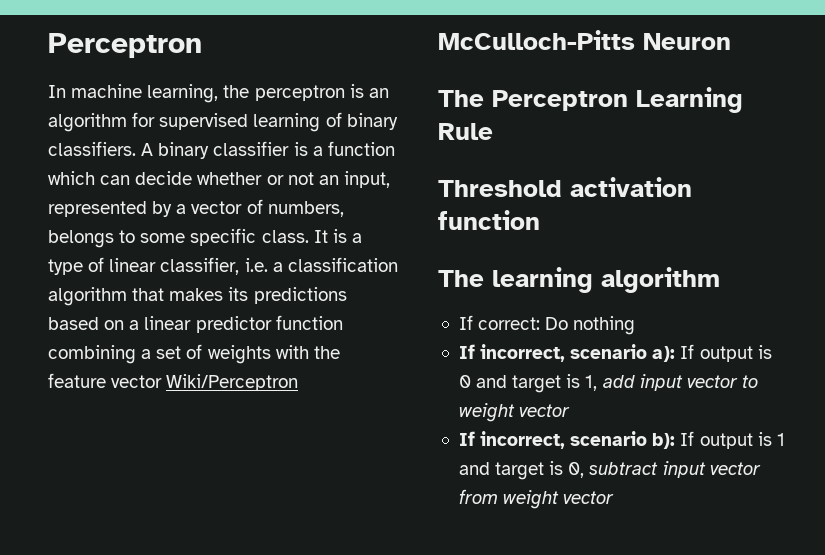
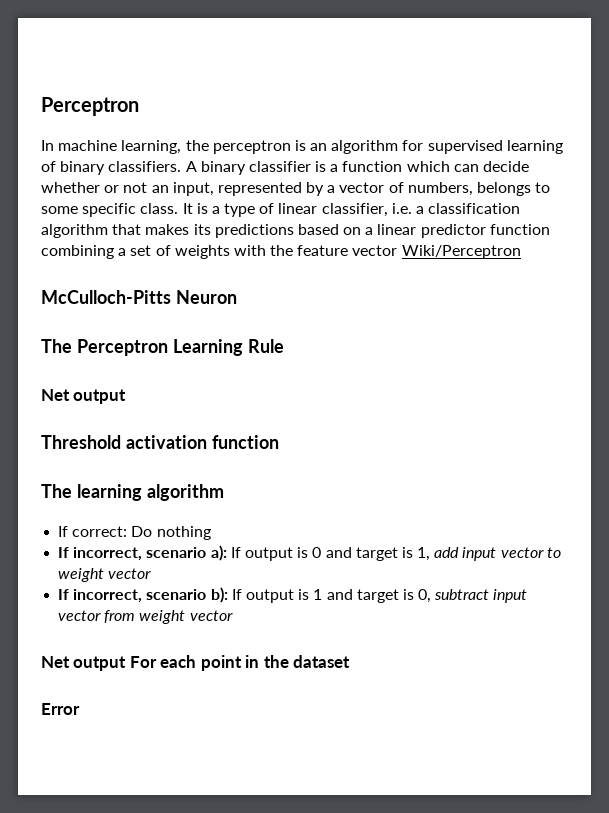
  The Perceptron Learning Rule
+ Net output
+ Net output For each point in the dataset
+ Error

